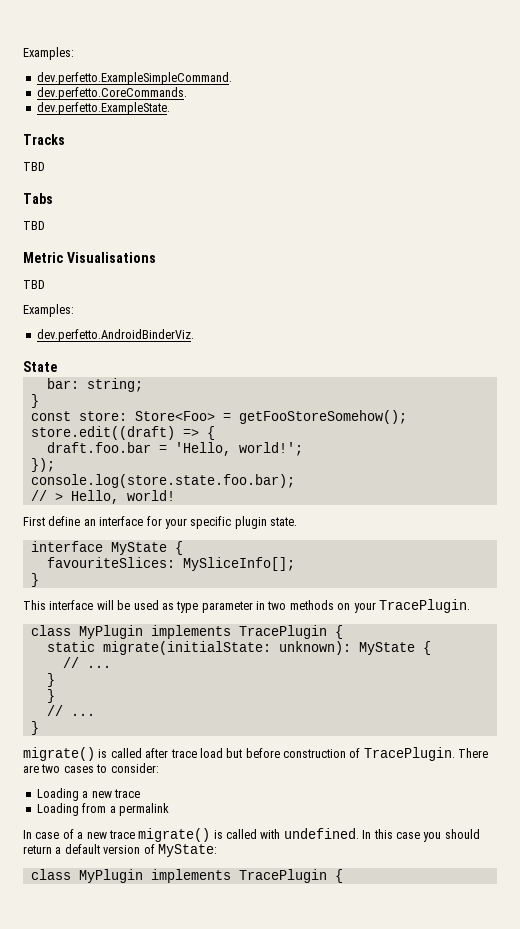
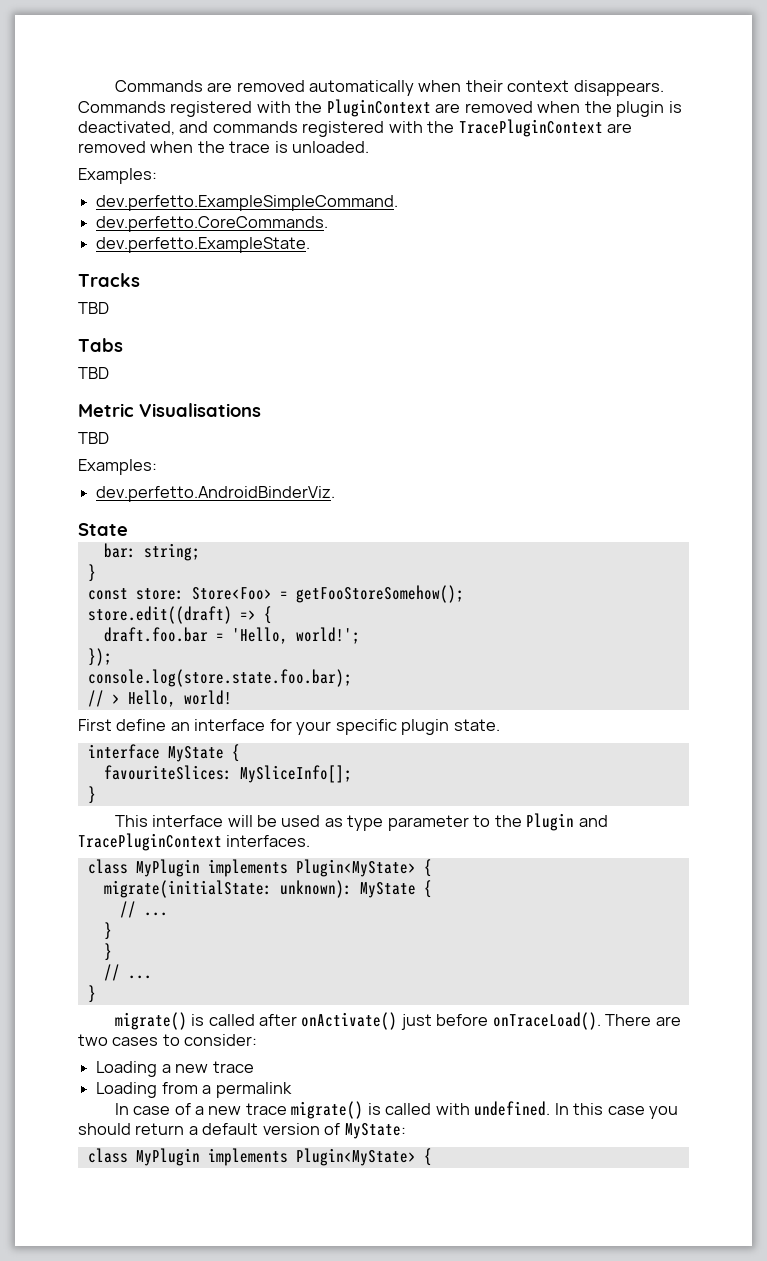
+ Commands are removed automatically when their context disappears. Commands registered with the PluginContext are removed when the plugin is deactivated, and commands registered with the TracePluginContext are removed when the trace is unloaded.
- This interface will be used as type parameter in two methods on your TracePlugin.
- class MyPlugin implements TracePlugin {
- static migrate(initialState: unknown): MyState {
+ This interface will be used as type parameter to the Plugin and TracePluginContext interfaces.
+ class MyPlugin implements Plugin<MyState> {
+ migrate(initialState: unknown): MyState {
- migrate() is called after trace load but before construction of TracePlugin.
+ migrate() is called after onActivate() just before onTraceLoad().
  In this case you should return a default version of MyState:
- class MyPlugin implements TracePlugin {
+ class MyPlugin implements Plugin<MyState> {

